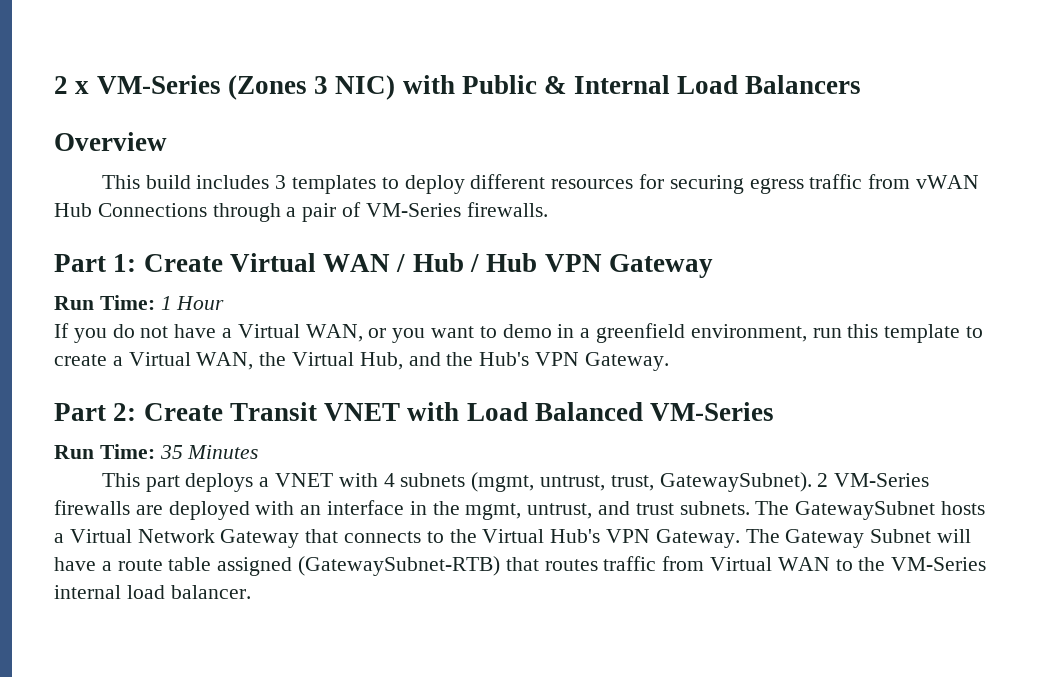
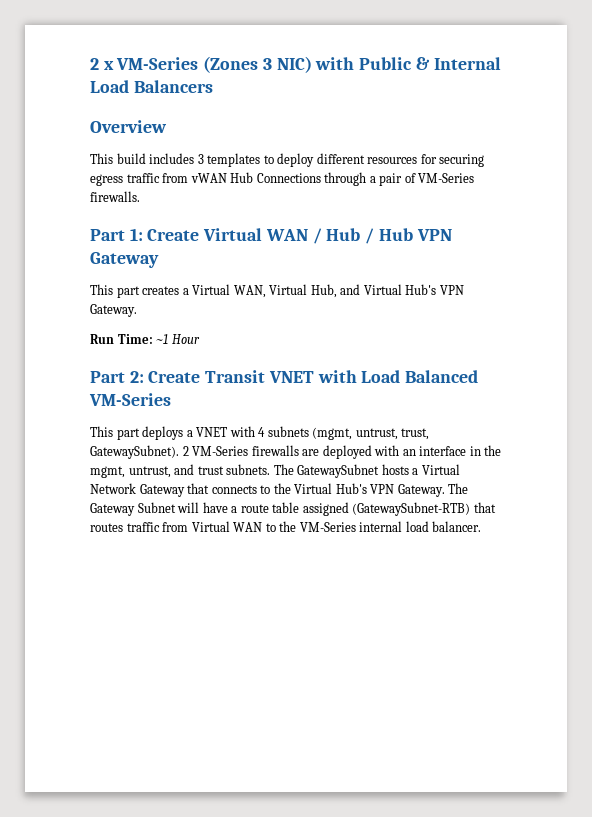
- Run Time: 1 Hour
- If you do not have a Virtual WAN, or you want to demo in a greenfield environment, run this template to create a Virtual WAN, the Virtual Hub, and the Hub's VPN Gateway.
+ This part creates a Virtual WAN, Virtual Hub, and Virtual Hub's VPN Gateway.
+ Run Time: ~1 Hour
- Run Time: 35 Minutes

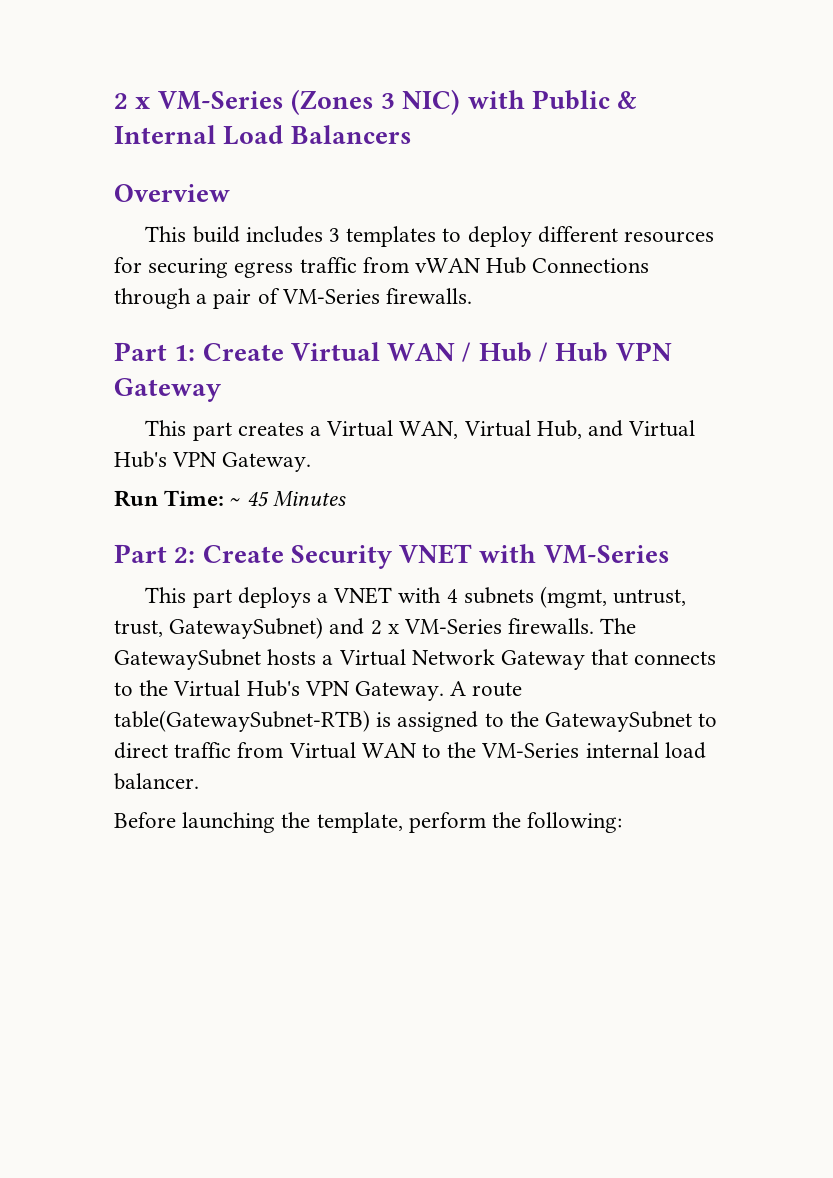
- Run Time: ~1 Hour
+ Run Time: ~ 45 Minutes
- Part 2: Create Transit VNET with Load Balanced VM-Series
+ Part 2: Create Security VNET with VM-Series
- This part deploys a VNET with 4 subnets (mgmt, untrust, trust, GatewaySubnet). 2 VM-Series firewalls are deployed with an interface in the mgmt, untrust, and trust subnets.
+ This part deploys a VNET with 4 subnets (mgmt, untrust, trust, GatewaySubnet) and 2 x VM-Series firewalls.
- The Gateway Subnet will have a route table assigned (GatewaySubnet-RTB) that routes traffic from Virtual WAN to the VM-Series internal load balancer.
+ A route table(GatewaySubnet-RTB) is assigned to the GatewaySubnet to direct traffic from Virtual WAN to the VM-Series internal load balancer.
+ Before launching the template, perform the following:

